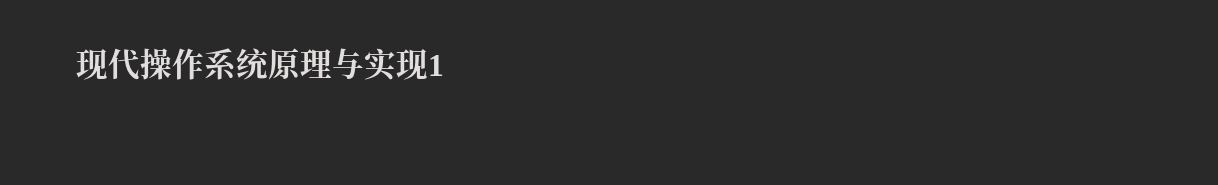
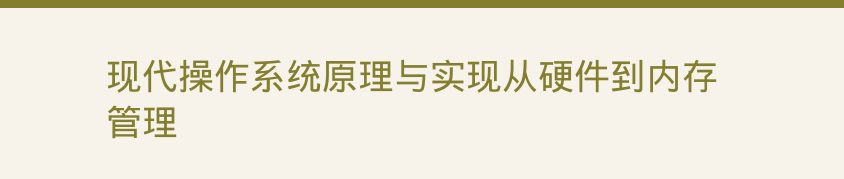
- 现代操作系统原理与实现1
+ 现代操作系统原理与实现从硬件到内存管理

